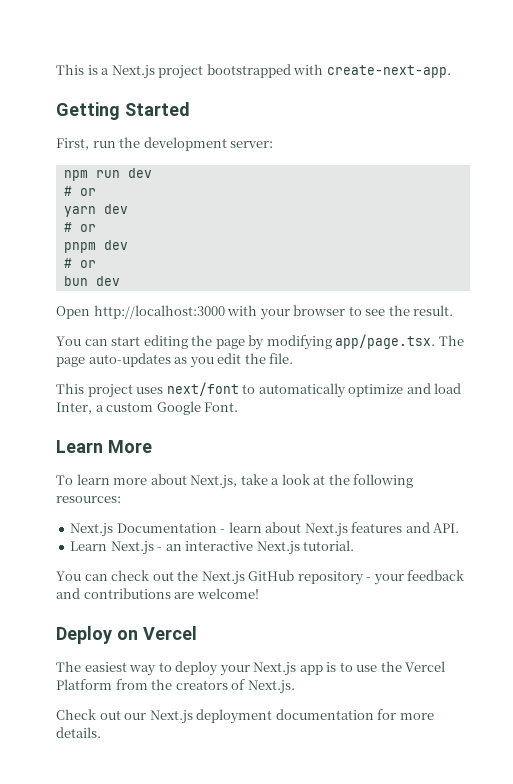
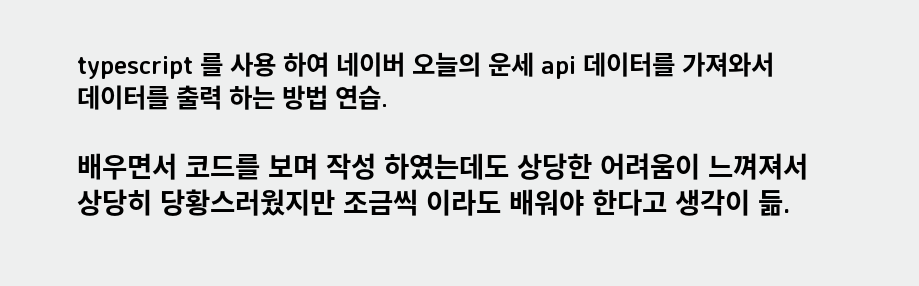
- This is a Next.js project bootstrapped with create-next-app.
- Getting Started
- First, run the development server:
- npm run dev
- # or
- yarn dev
- # or
- pnpm dev
- # or
- bun dev
- Open http://localhost:3000 with your browser to see the result.
- You can start editing the page by modifying app/page.tsx. The page auto-updates as you edit the file.
- This project uses next/font to automatically optimize and load Inter, a custom Google Font.
- Learn More
- To learn more about Next.js, take a look at the following resources:
- Next.js Documentation - learn about Next.js features and API.
- Learn Next.js - an interactive Next.js tutorial.
- You can check out the Next.js GitHub repository - your feedback and contributions are welcome!
- Deploy on Vercel
- The easiest way to deploy your Next.js app is to use the Vercel Platform from the creators of Next.js.
- Check out our Next.js deployment documentation for more details.
+ typescript 를 사용 하여 네이버 오늘의 운세 api 데이터를 가져와서 데이터를 출력 하는 방법 연습.
+ 배우면서 코드를 보며 작성 하였는데도 상당한 어려움이 느껴져서 상당히 당황스러웠지만 조금씩 이라도 배워야 한다고 생각이 듦.

